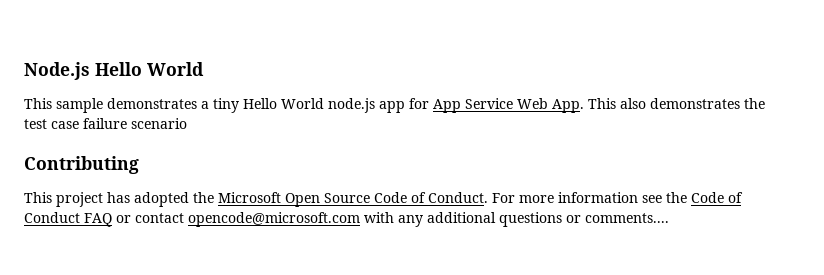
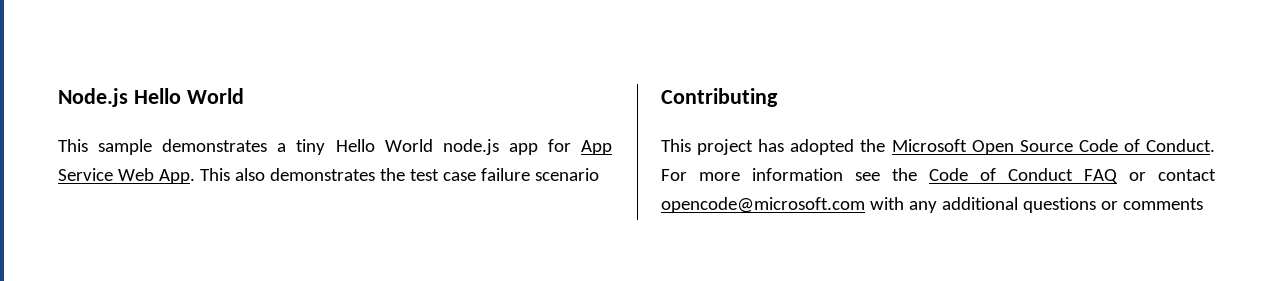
- For more information see the Code of Conduct FAQ or contact opencode@microsoft.com with any additional questions or comments....
+ For more information see the Code of Conduct FAQ or contact opencode@microsoft.com with any additional questions or comments

